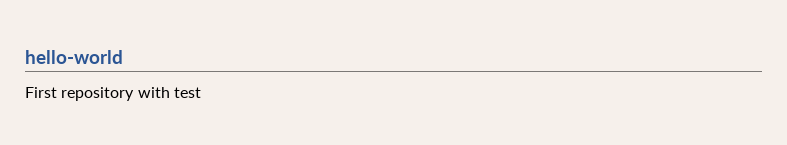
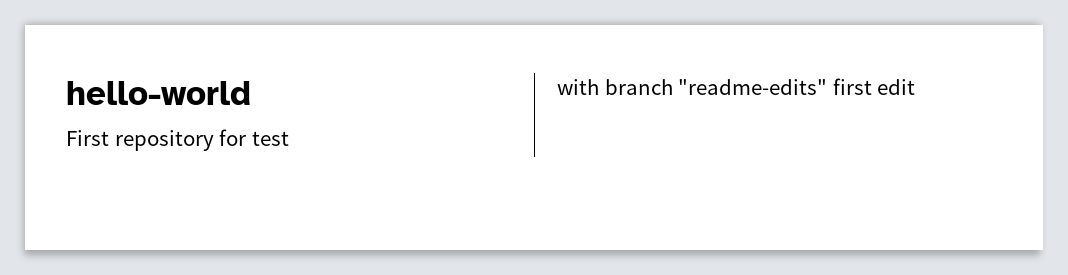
- First repository with test
+ First repository for test
+ with branch "readme-edits" first edit

